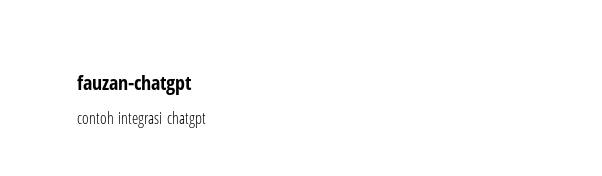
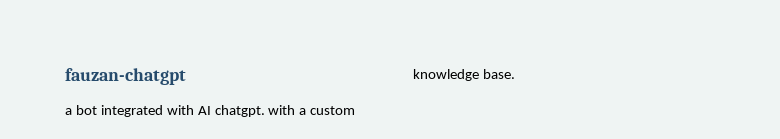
- contoh integrasi chatgpt
+ a bot integrated with AI chatgpt. with a custom knowledge base.

